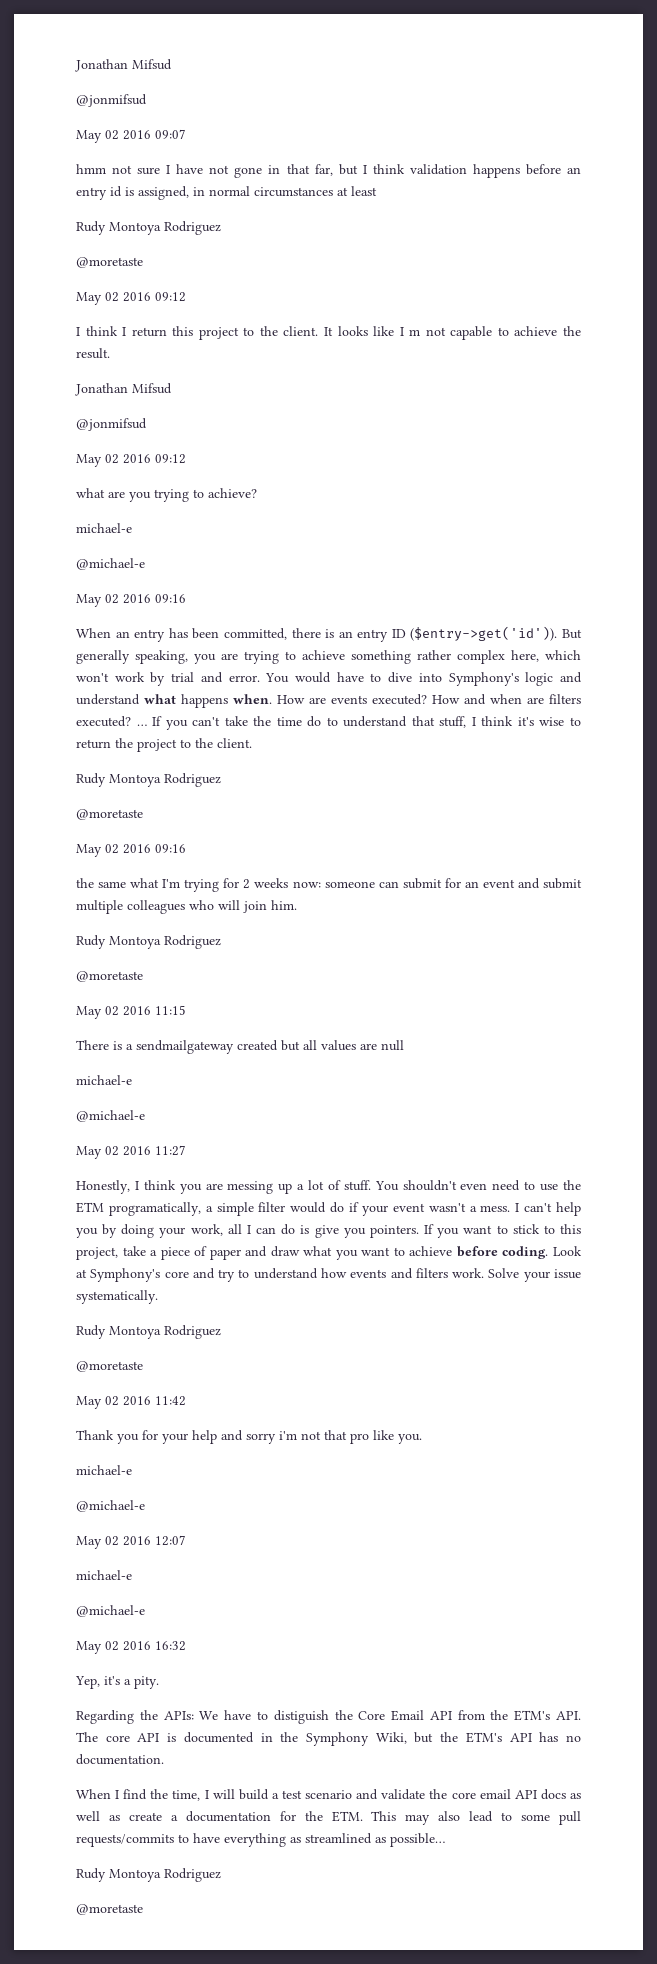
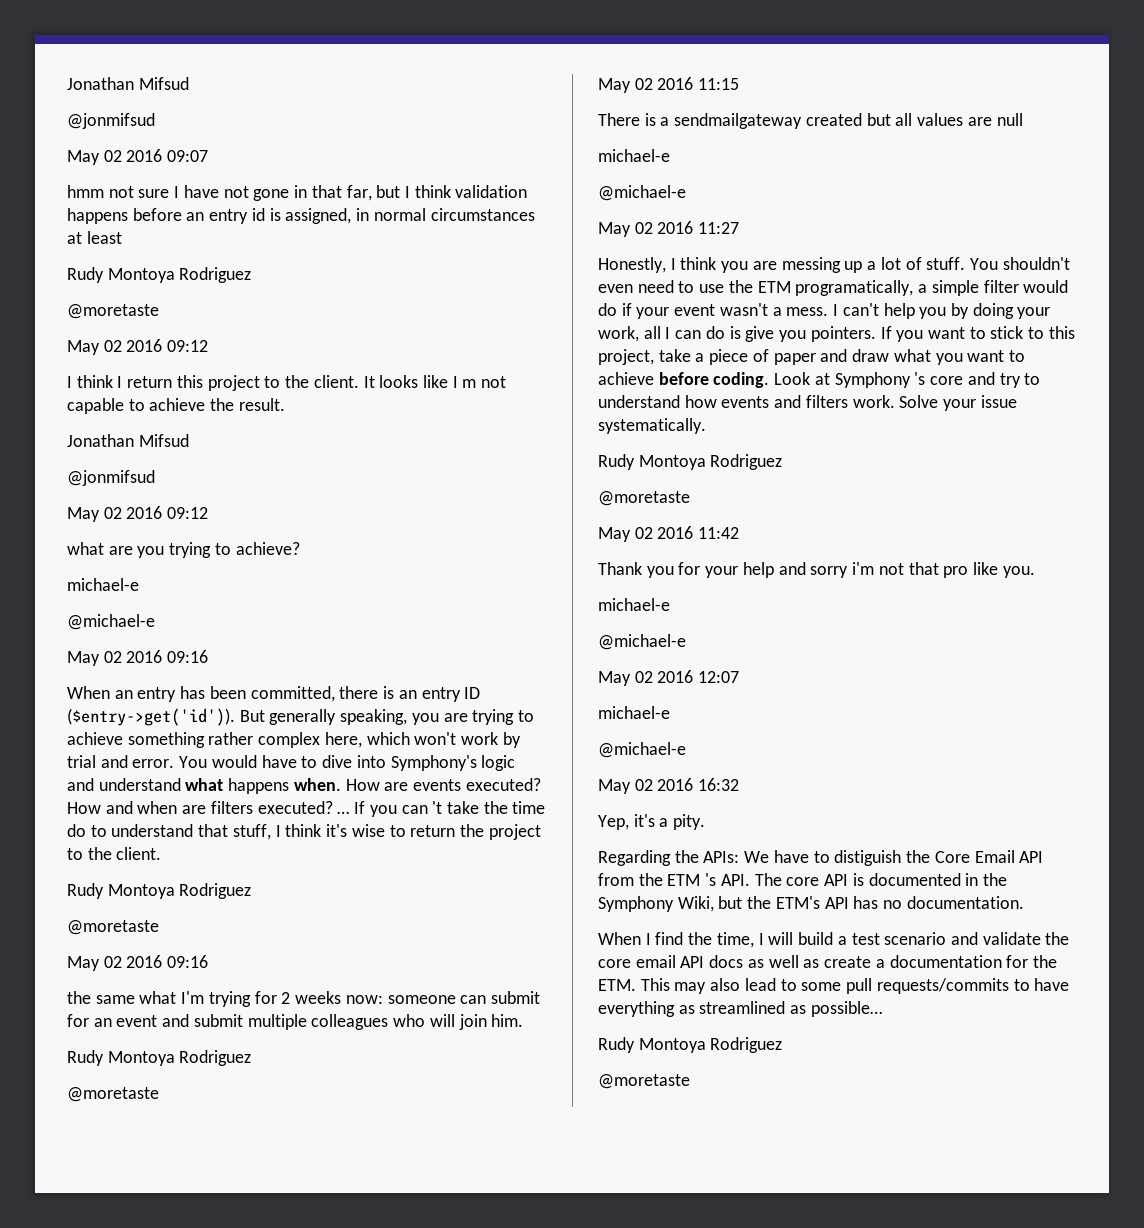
- If you can't take the time do to understand that stuff, I think it's wise to return the project to the client.
+ If you can 't take the time do to understand that stuff, I think it's wise to return the project to the client.
- Look at Symphony's core and try to understand how events and filters work.
+ Look at Symphony 's core and try to understand how events and filters work.
- Regarding the APIs: We have to distiguish the Core Email API from the ETM's API. The core API is documented in the Symphony Wiki, but the ETM's API has no documentation.
+ Regarding the APIs: We have to distiguish the Core Email API from the ETM 's API. The core API is documented in the Symphony Wiki, but the ETM's API has no documentation.

